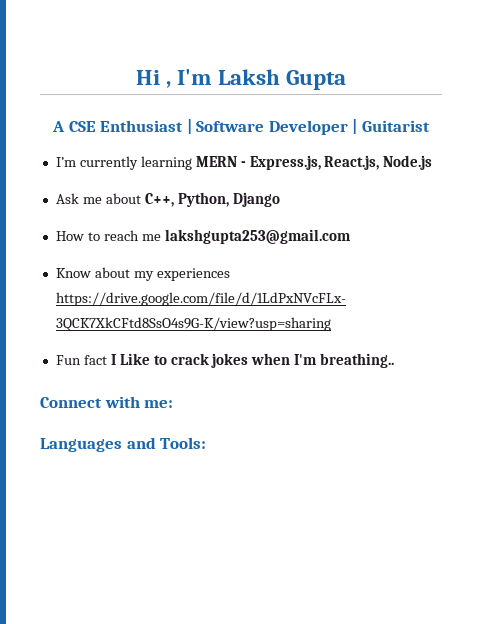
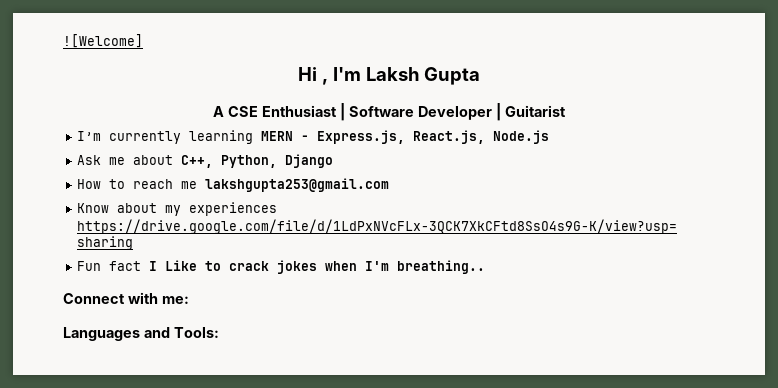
+ ![Welcome]

